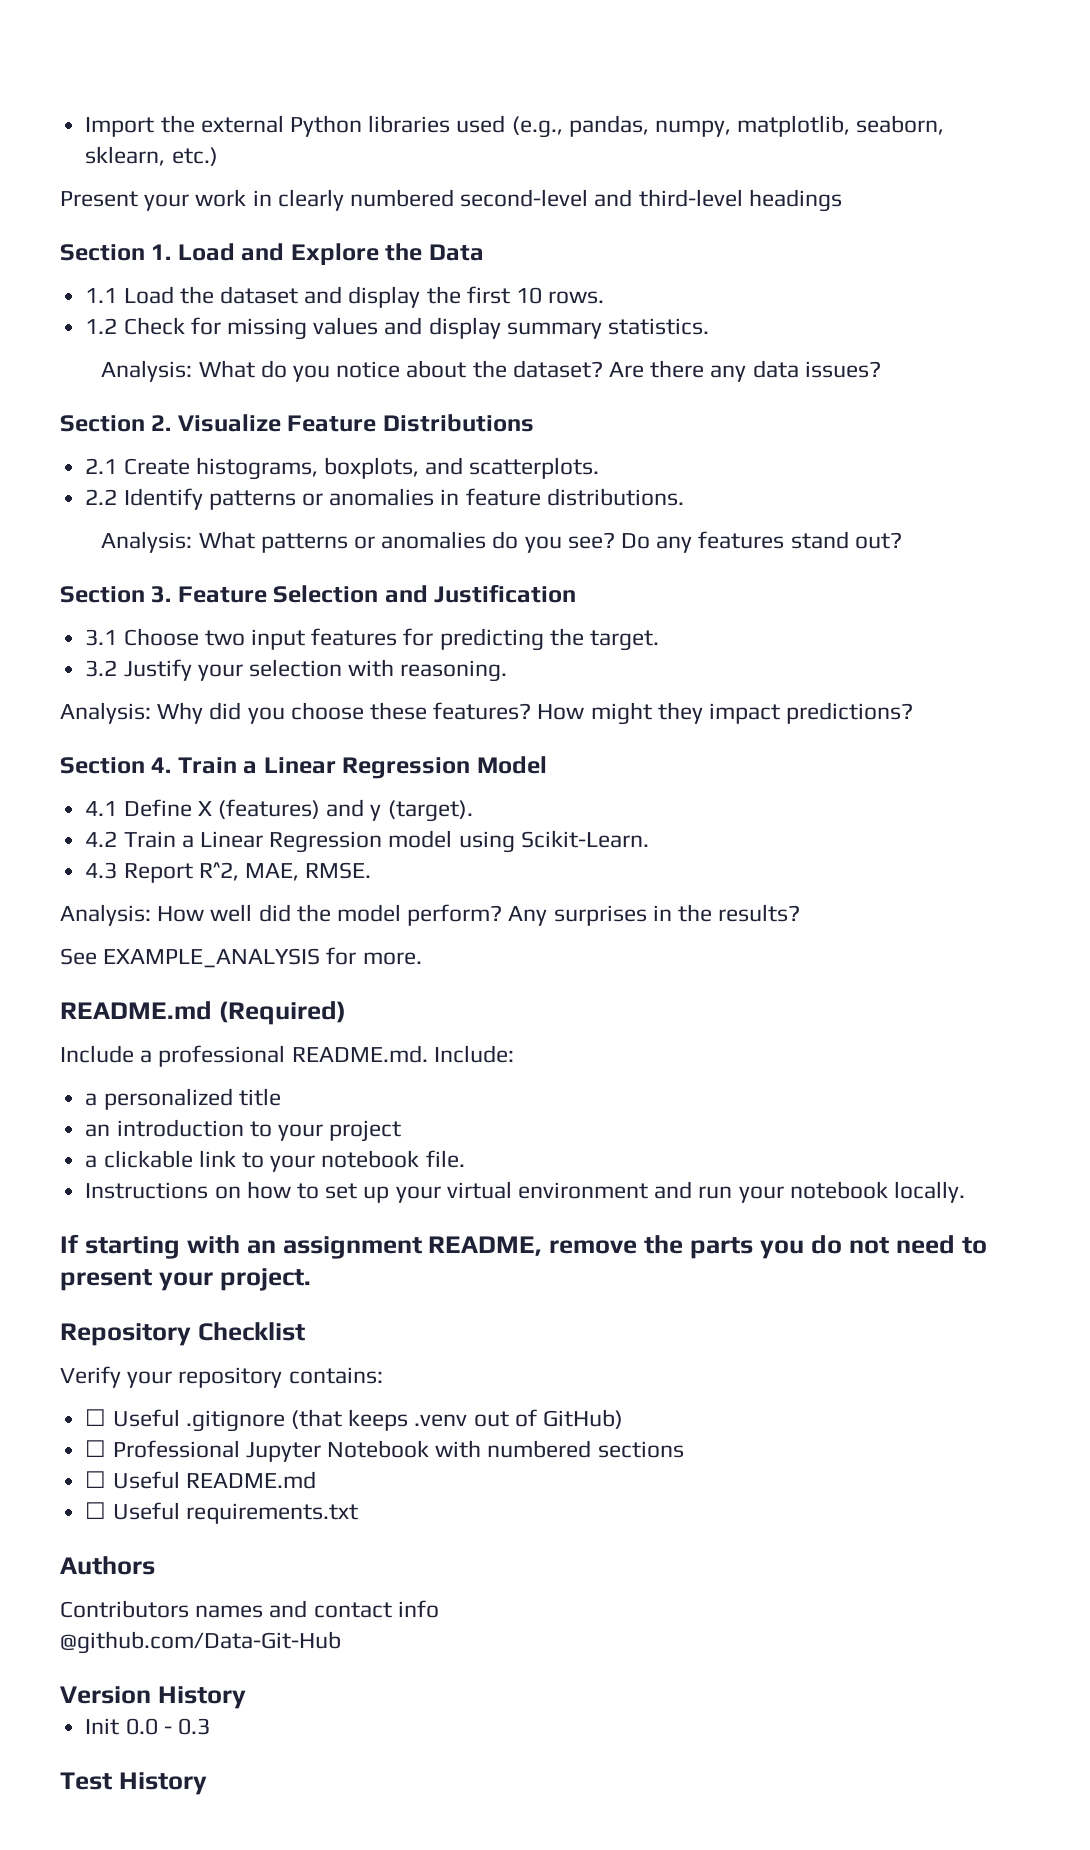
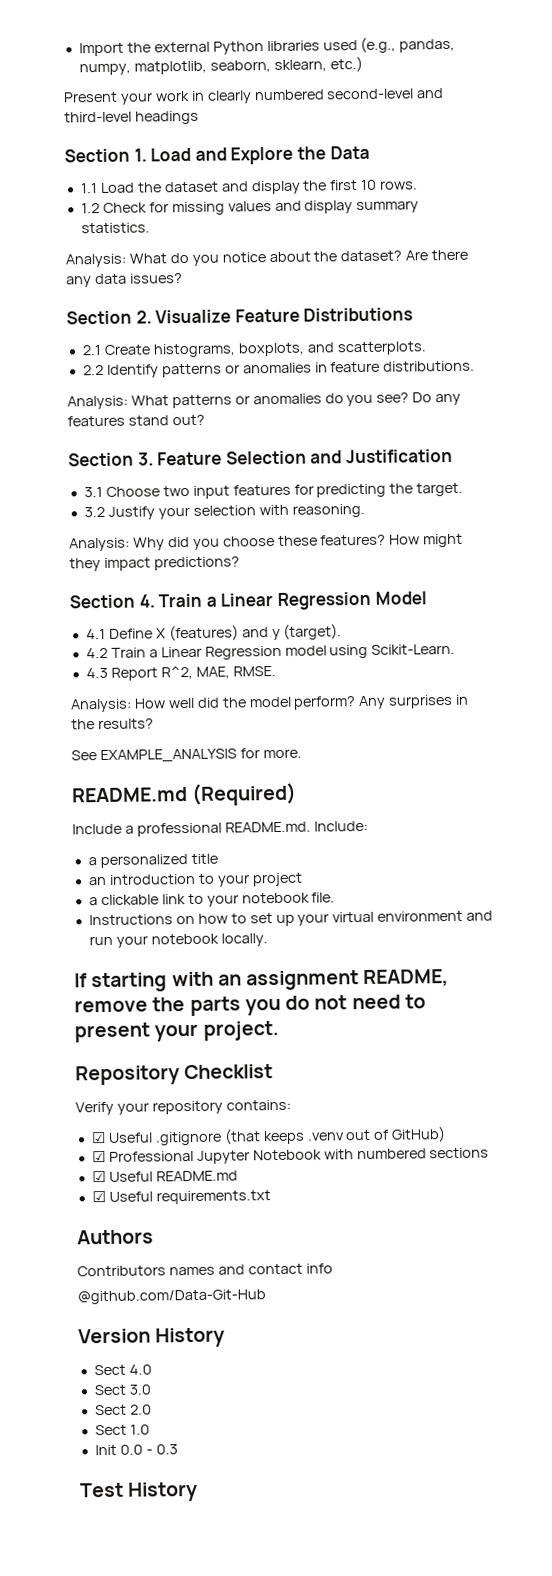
- ☐ Useful .gitignore (that keeps .venv out of GitHub)
+ ☑ Useful .gitignore (that keeps .venv out of GitHub)
- ☐ Professional Jupyter Notebook with numbered sections
+ ☑ Professional Jupyter Notebook with numbered sections
- ☐ Useful README.md
+ ☑ Useful README.md
- ☐ Useful requirements.txt
+ ☑ Useful requirements.txt
+ Sect 4.0
+ Sect 3.0
+ Sect 2.0
+ Sect 1.0

